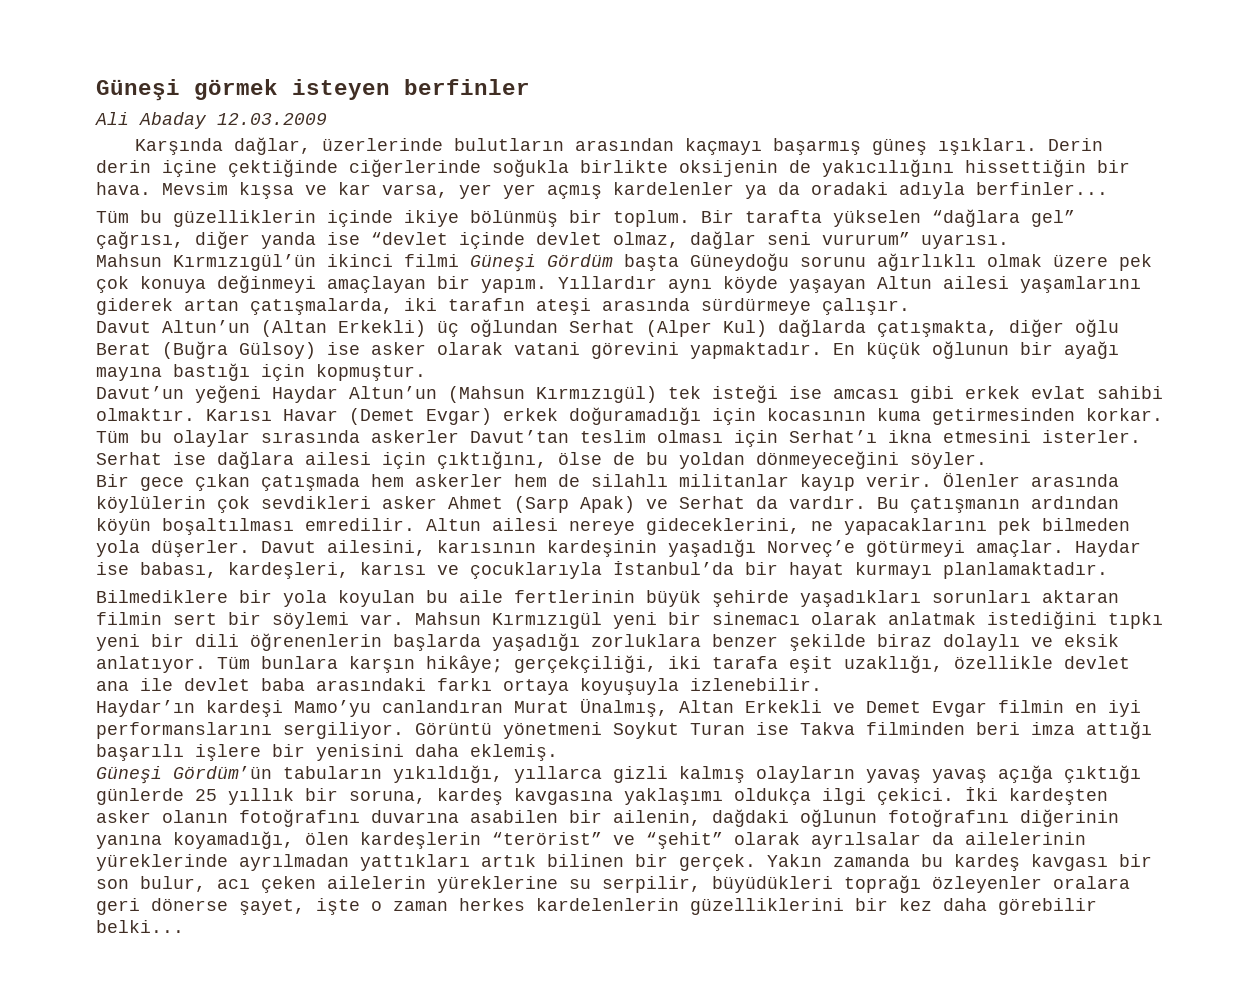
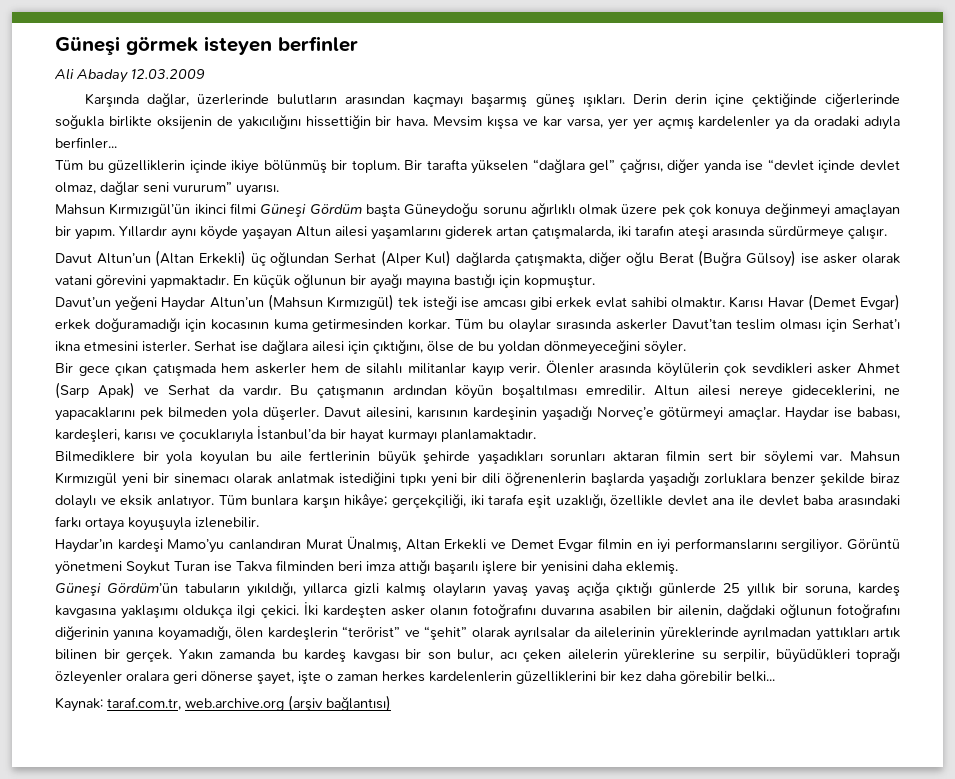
+ Kaynak: taraf.com.tr, web.archive.org (arşiv bağlantısı)

